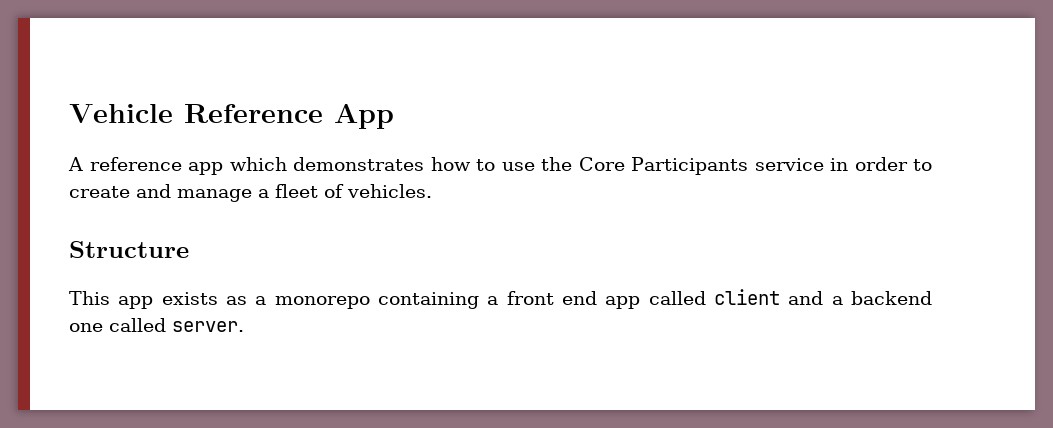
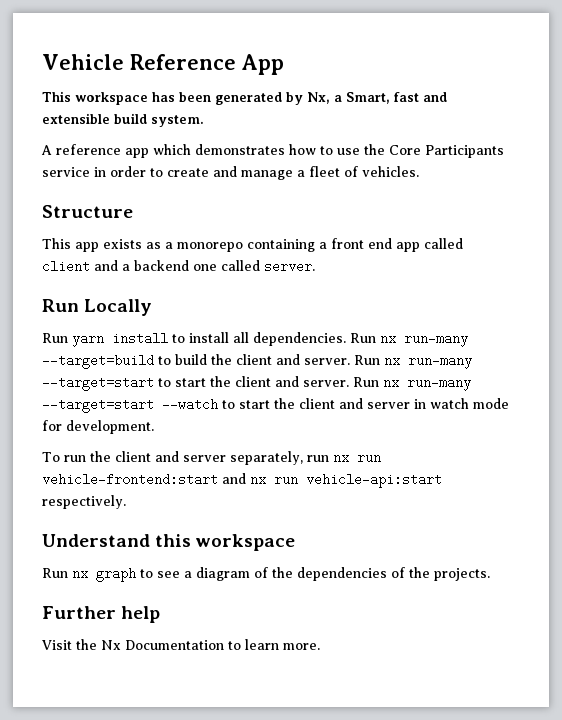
+ This workspace has been generated by Nx, a Smart, fast and extensible build system.
+ Run Locally
+ Run yarn install to install all dependencies. Run nx run-many --target=build to build the client and server. Run nx run-many --target=start to start the client and server. Run nx run-many --target=start --watch to start the client and server in watch mode for development.
+ To run the client and server separately, run nx run vehicle-frontend:start and nx run vehicle-api:start respectively.
+ Understand this workspace
+ Run nx graph to see a diagram of the dependencies of the projects.
+ Further help
+ Visit the Nx Documentation to learn more.

